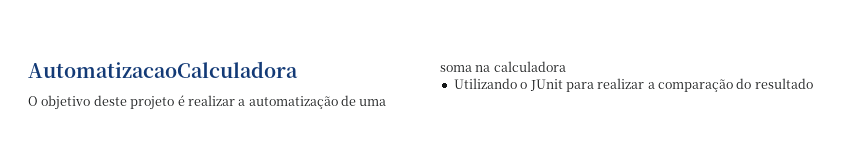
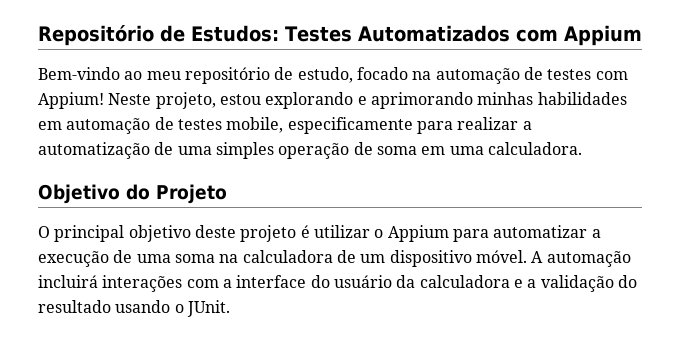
- AutomatizacaoCalculadora
- O objetivo deste projeto é realizar a automatização de uma soma na calculadora
- Utilizando o JUnit para realizar a comparação do resultado
+ Repositório de Estudos: Testes Automatizados com Appium
+ Bem-vindo ao meu repositório de estudo, focado na automação de testes com Appium! Neste projeto, estou explorando e aprimorando minhas habilidades em automação de testes mobile, especificamente para realizar a automatização de uma simples operação de soma em uma calculadora.
+ Objetivo do Projeto
+ O principal objetivo deste projeto é utilizar o Appium para automatizar a execução de uma soma na calculadora de um dispositivo móvel. A automação incluirá interações com a interface do usuário da calculadora e a validação do resultado usando o JUnit.

